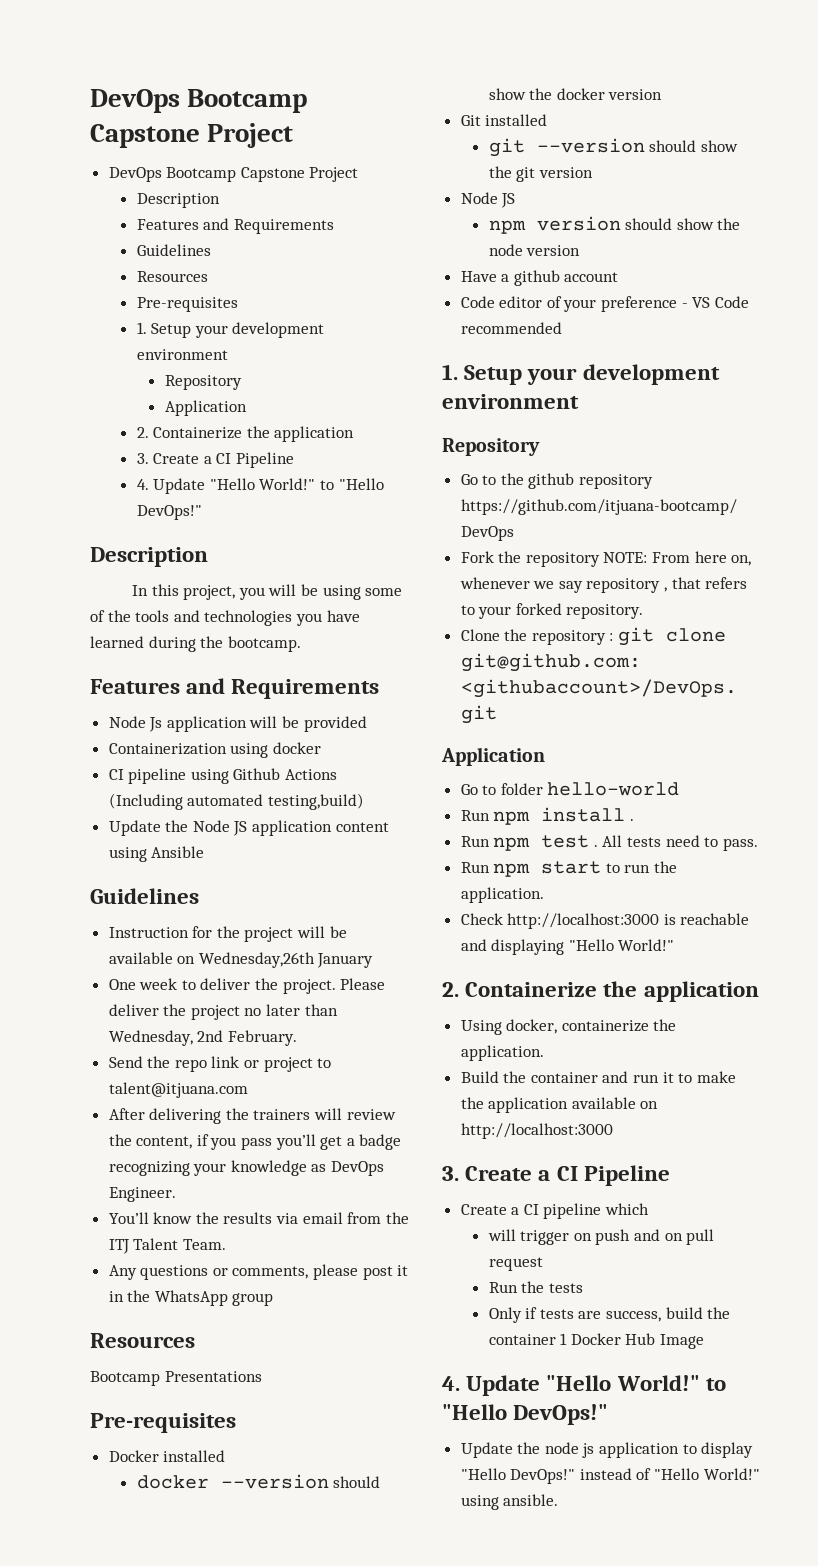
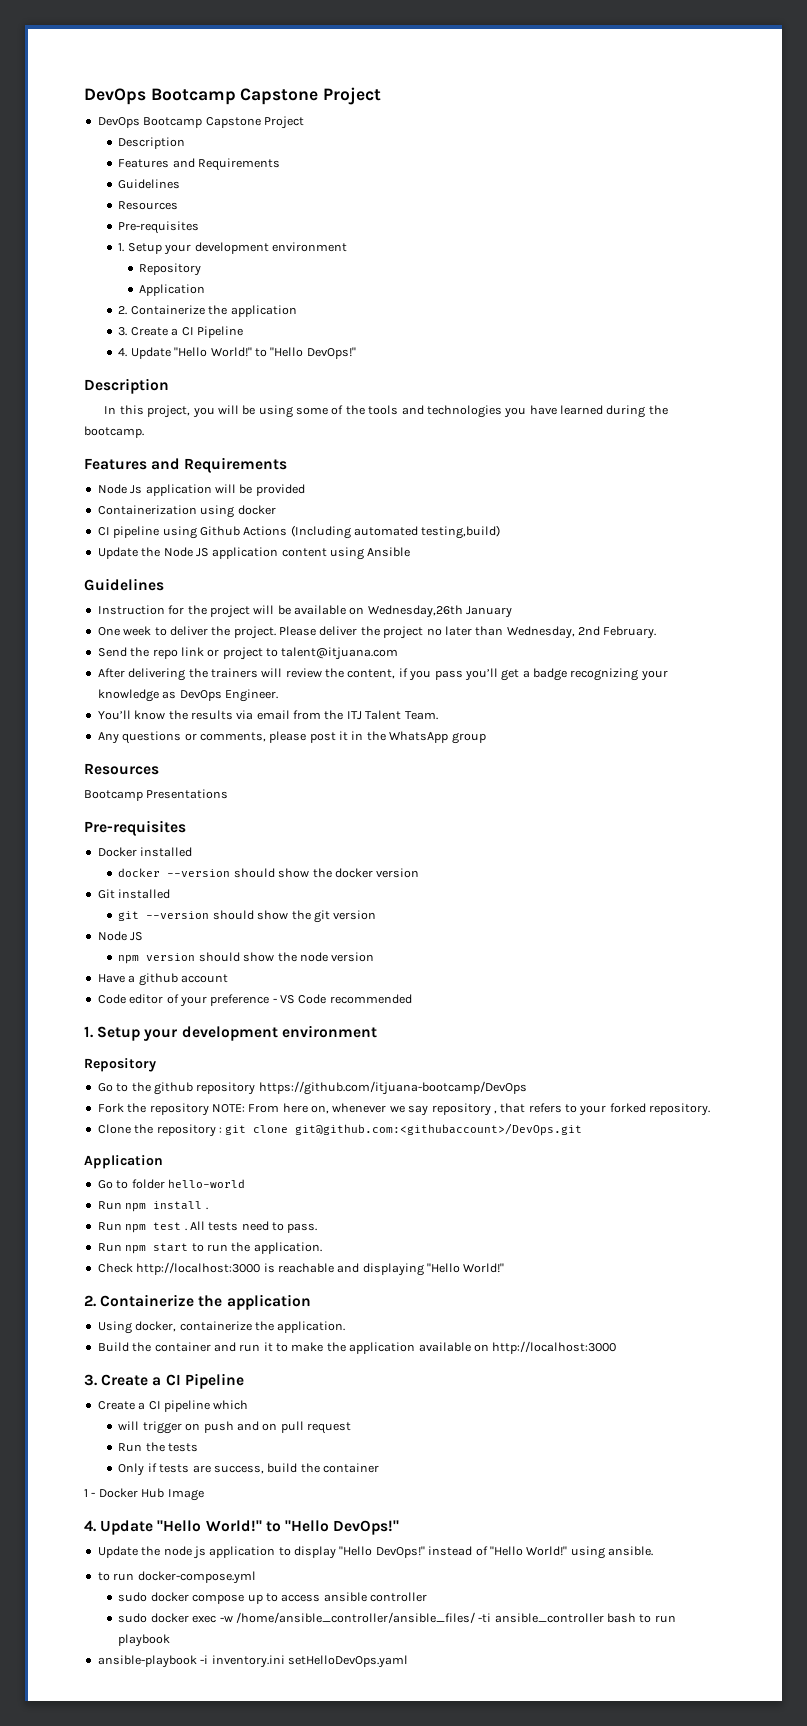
- Only if tests are success, build the container 1 Docker Hub Image
+ Only if tests are success, build the container
+ 1 - Docker Hub Image
+ to run docker-compose.yml
+ sudo docker compose up to access ansible controller
+ sudo docker exec -w /home/ansible_controller/ansible_files/ -ti ansible_controller bash to run playbook
+ ansible-playbook -i inventory.ini setHelloDevOps.yaml

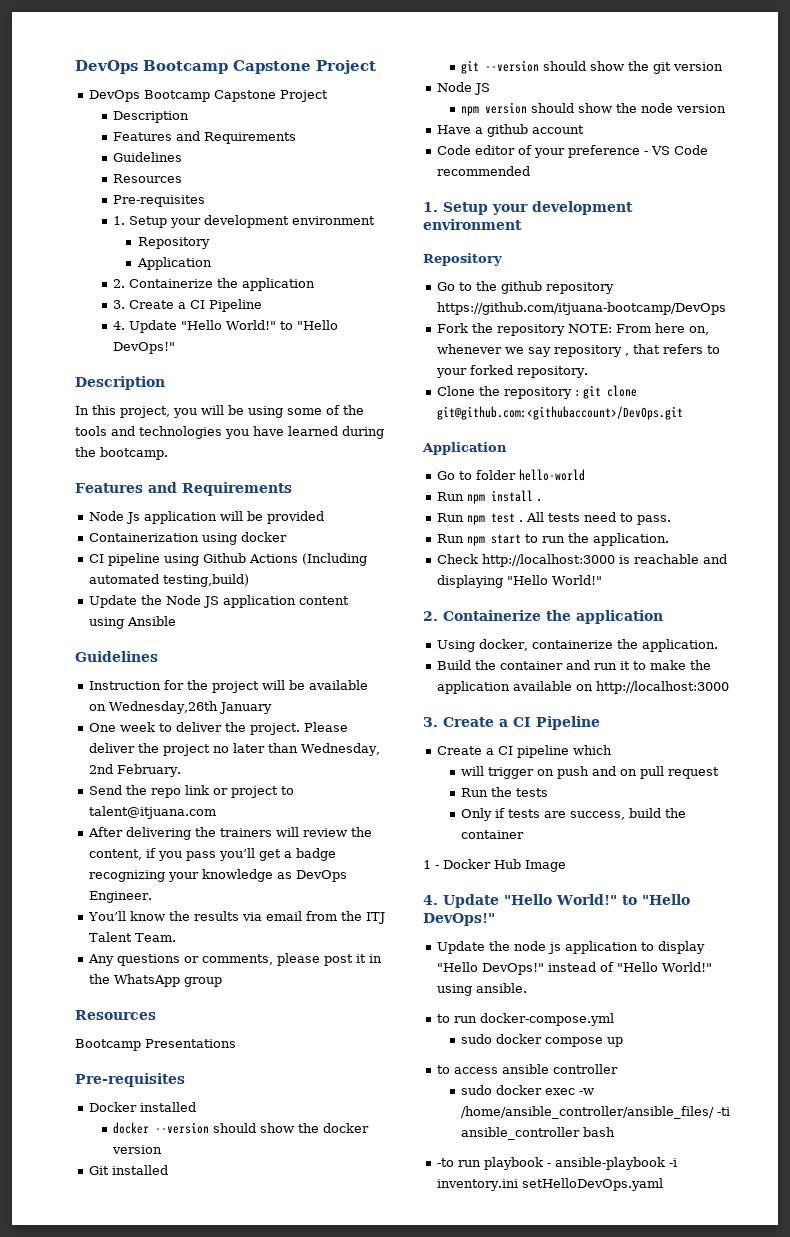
- sudo docker compose up to access ansible controller
+ sudo docker compose up
+ to access ansible controller
- sudo docker exec -w /home/ansible_controller/ansible_files/ -ti ansible_controller bash to run playbook
- ansible-playbook -i inventory.ini setHelloDevOps.yaml
+ sudo docker exec -w /home/ansible_controller/ansible_files/ -ti ansible_controller bash
+ -to run playbook - ansible-playbook -i inventory.ini setHelloDevOps.yaml

